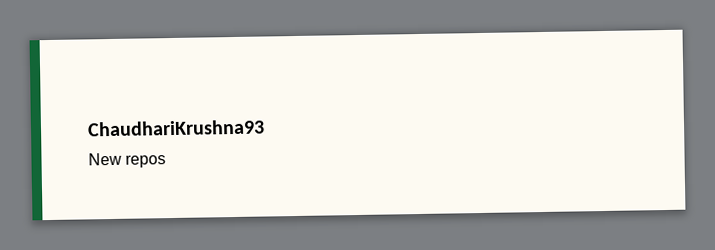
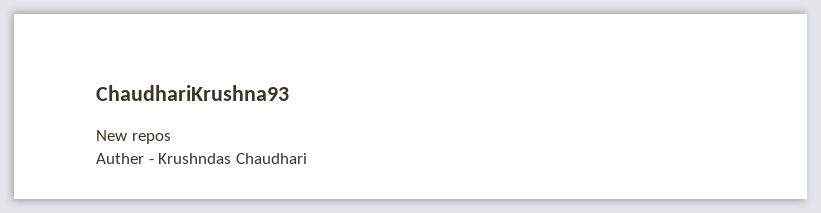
+ Auther - Krushndas Chaudhari

